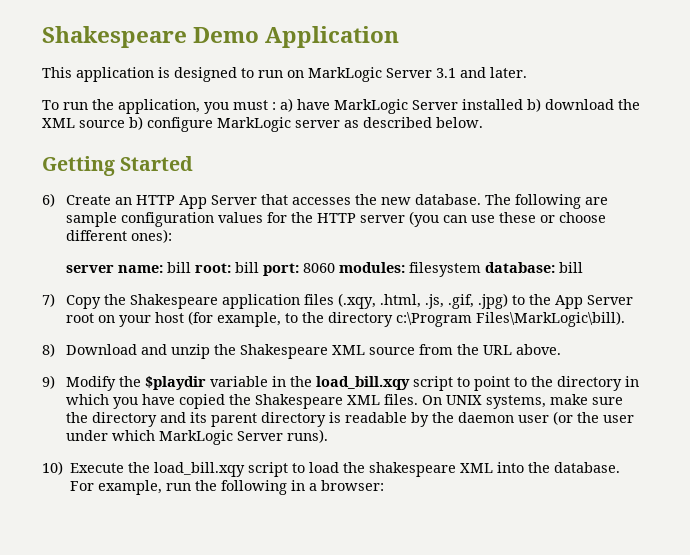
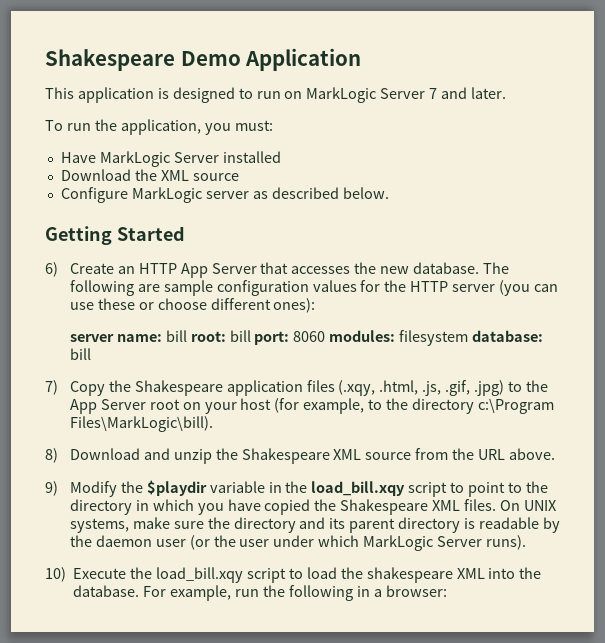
- This application is designed to run on MarkLogic Server 3.1 and later.
+ This application is designed to run on MarkLogic Server 7 and later.
- To run the application, you must : a) have MarkLogic Server installed b) download the XML source b) configure MarkLogic server as described below.
+ To run the application, you must:
+ Have MarkLogic Server installed
+ Download the XML source
+ Configure MarkLogic server as described below.

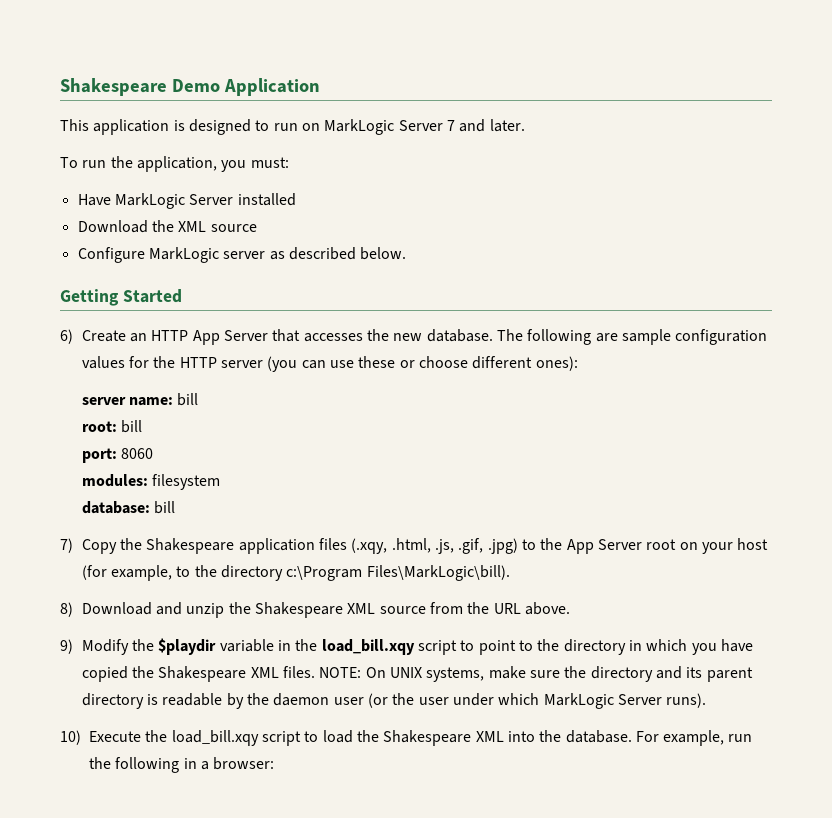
- server name: bill root: bill port: 8060 modules: filesystem database: bill
+ server name: bill
+ root: bill
+ port: 8060
+ modules: filesystem
+ database: bill
- On UNIX systems, make sure the directory and its parent directory is readable by the daemon user (or the user under which MarkLogic Server runs).
+ NOTE: On UNIX systems, make sure the directory and its parent directory is readable by the daemon user (or the user under which MarkLogic Server runs).
- 10) Execute the load_bill.xqy script to load the shakespeare XML into the database.
+ 10) Execute the load_bill.xqy script to load the Shakespeare XML into the database.

